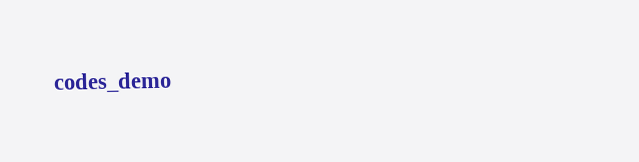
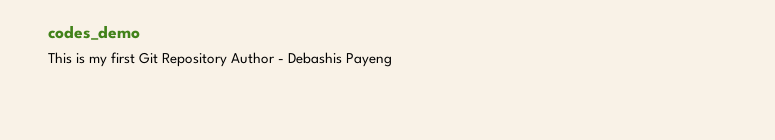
+ This is my first Git Repository Author - Debashis Payeng

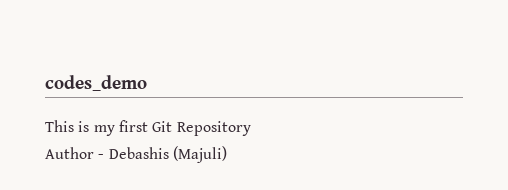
- This is my first Git Repository Author - Debashis Payeng
+ This is my first Git Repository
+ Author - Debashis (Majuli)

